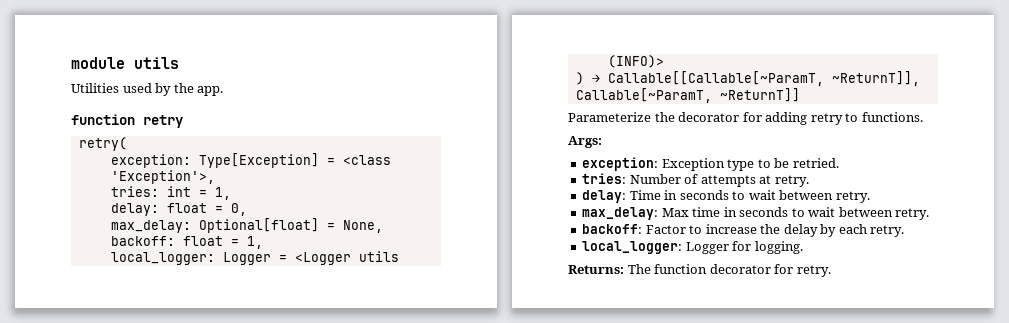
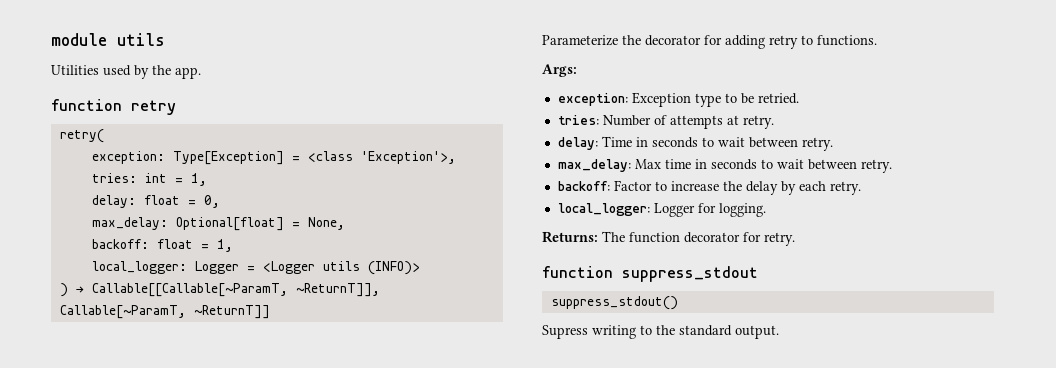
+ function suppress_stdout
+ suppress_stdout()
+ Supress writing to the standard output.

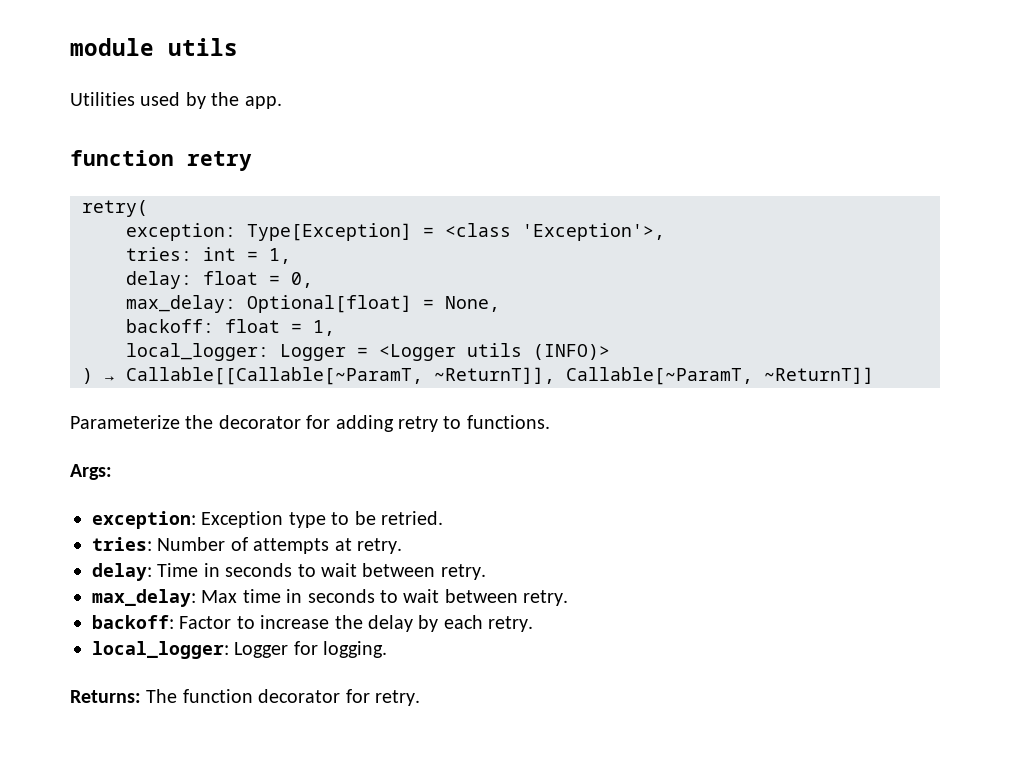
- function suppress_stdout
- suppress_stdout()
- Supress writing to the standard output.

